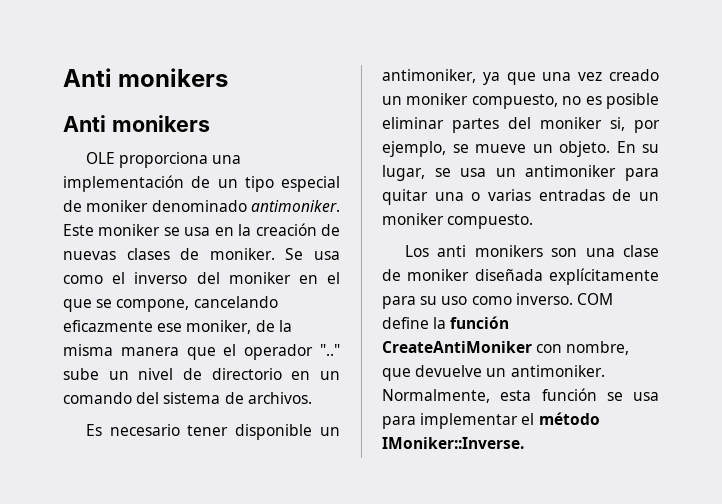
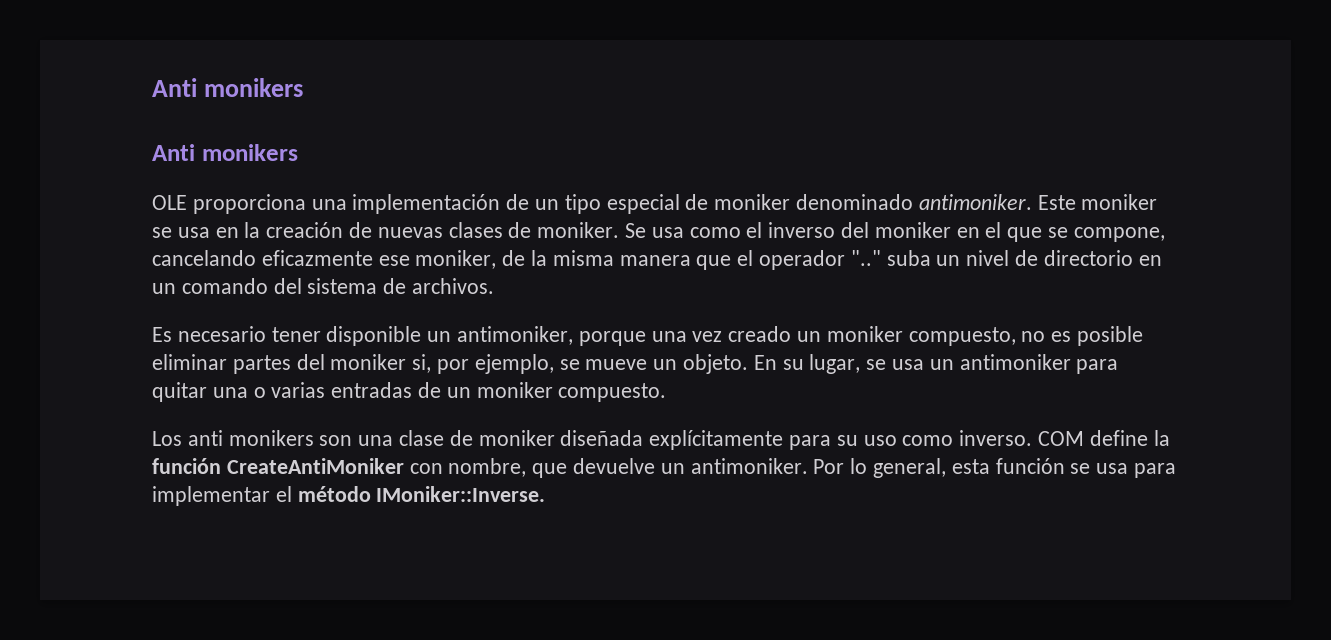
- Se usa como el inverso del moniker en el que se compone, cancelando eficazmente ese moniker, de la misma manera que el operador ".." sube un nivel de directorio en un comando del sistema de archivos.
+ Se usa como el inverso del moniker en el que se compone, cancelando eficazmente ese moniker, de la misma manera que el operador ".." suba un nivel de directorio en un comando del sistema de archivos.
- Es necesario tener disponible un antimoniker, ya que una vez creado un moniker compuesto, no es posible eliminar partes del moniker si, por ejemplo, se mueve un objeto.
+ Es necesario tener disponible un antimoniker, porque una vez creado un moniker compuesto, no es posible eliminar partes del moniker si, por ejemplo, se mueve un objeto.
- Normalmente, esta función se usa para implementar el método IMoniker::Inverse.
+ Por lo general, esta función se usa para implementar el método IMoniker::Inverse.

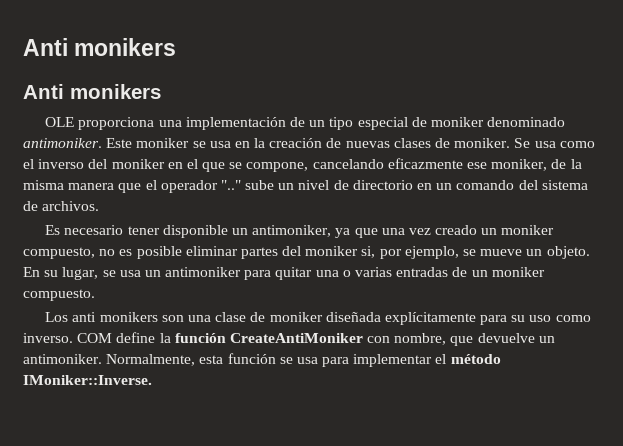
- Se usa como el inverso del moniker en el que se compone, cancelando eficazmente ese moniker, de la misma manera que el operador ".." suba un nivel de directorio en un comando del sistema de archivos.
+ Se usa como el inverso del moniker en el que se compone, cancelando eficazmente ese moniker, de la misma manera que el operador ".." sube un nivel de directorio en un comando del sistema de archivos.
- Es necesario tener disponible un antimoniker, porque una vez creado un moniker compuesto, no es posible eliminar partes del moniker si, por ejemplo, se mueve un objeto.
+ Es necesario tener disponible un antimoniker, ya que una vez creado un moniker compuesto, no es posible eliminar partes del moniker si, por ejemplo, se mueve un objeto.
- Por lo general, esta función se usa para implementar el método IMoniker::Inverse.
+ Normalmente, esta función se usa para implementar el método IMoniker::Inverse.

